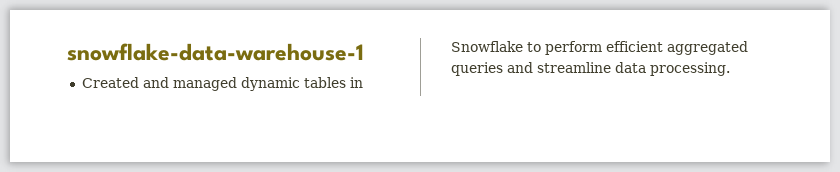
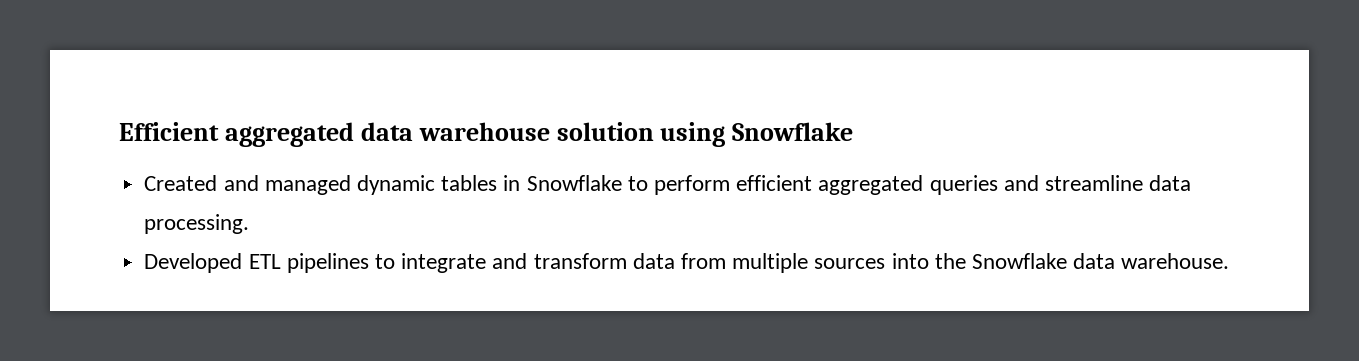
- snowflake-data-warehouse-1
+ Efficient aggregated data warehouse solution using Snowflake
+ Developed ETL pipelines to integrate and transform data from multiple sources into the Snowflake data warehouse.

